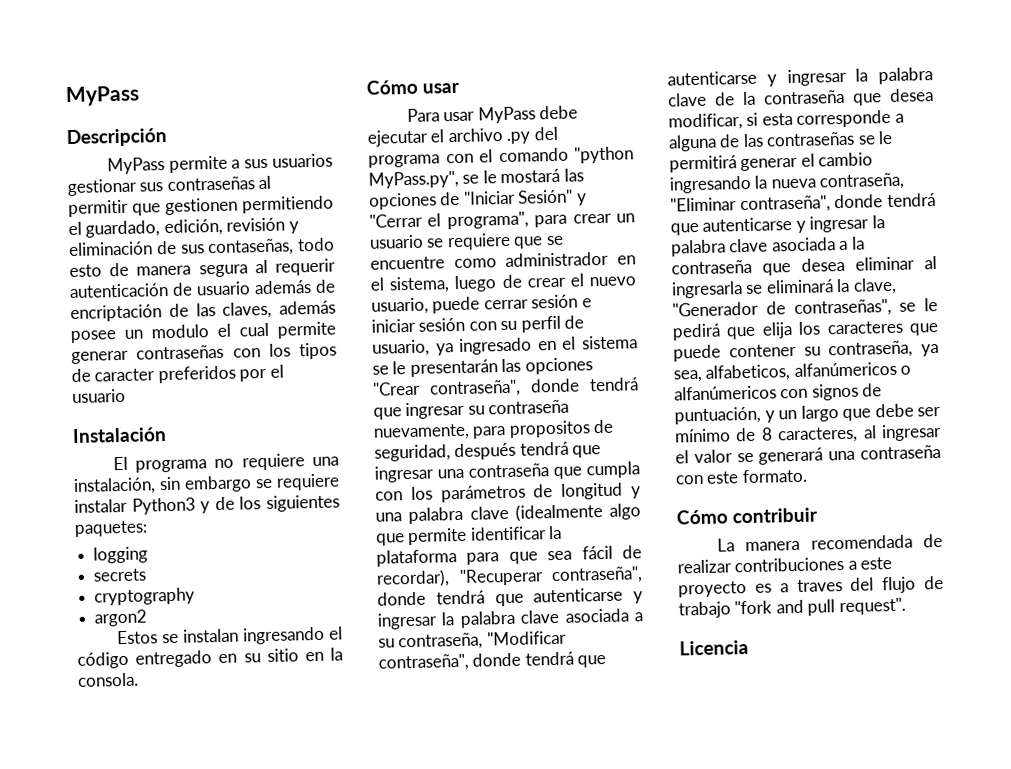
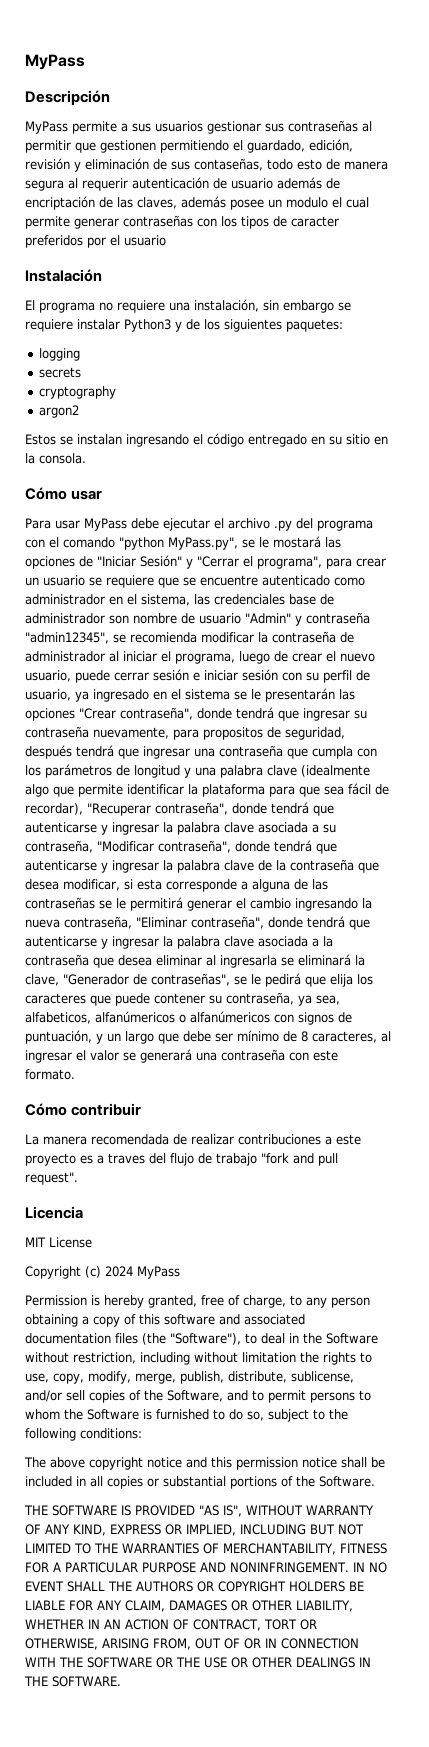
- Para usar MyPass debe ejecutar el archivo .py del programa con el comando "python MyPass.py", se le mostará las opciones de "Iniciar Sesión" y "Cerrar el programa", para crear un usuario se requiere que se encuentre como administrador en el sistema, luego de crear el nuevo usuario, puede cerrar sesión e iniciar sesión con su perfil de usuario, ya ingresado en el sistema se le presentarán las opciones "Crear contraseña", donde tendrá que ingresar su contraseña nuevamente, para propositos de seguridad, después tendrá que ingresar una contraseña que cumpla con los parámetros de longitud y una palabra clave (idealmente algo que permite identificar la plataforma para que sea fácil de recordar), "Recuperar contraseña", donde tendrá que autenticarse y ingresar la palabra clave asociada a su contraseña, "Modificar contraseña", donde tendrá que autenticarse y ingresar la palabra clave de la contraseña que desea modificar, si esta corresponde a alguna de las contraseñas se le permitirá generar el cambio ingresando la nueva contraseña, "Eliminar contraseña", donde tendrá que autenticarse y ingresar la palabra clave asociada a la contraseña que desea eliminar al ingresarla se eliminará la clave, "Generador de contraseñas", se le pedirá que elija los caracteres que puede contener su contraseña, ya sea, alfabeticos, alfanúmericos o alfanúmericos con signos de puntuación, y un largo que debe ser mínimo de 8 caracteres, al ingresar el valor se generará una contraseña con este formato.
+ Para usar MyPass debe ejecutar el archivo .py del programa con el comando "python MyPass.py", se le mostará las opciones de "Iniciar Sesión" y "Cerrar el programa", para crear un usuario se requiere que se encuentre autenticado como administrador en el sistema, las credenciales base de administrador son nombre de usuario "Admin" y contraseña "admin12345", se recomienda modificar la contraseña de administrador al iniciar el programa, luego de crear el nuevo usuario, puede cerrar sesión e iniciar sesión con su perfil de usuario, ya ingresado en el sistema se le presentarán las opciones "Crear contraseña", donde tendrá que ingresar su contraseña nuevamente, para propositos de seguridad, después tendrá que ingresar una contraseña que cumpla con los parámetros de longitud y una palabra clave (idealmente algo que permite identificar la plataforma para que sea fácil de recordar), "Recuperar contraseña", donde tendrá que autenticarse y ingresar la palabra clave asociada a su contraseña, "Modificar contraseña", donde tendrá que autenticarse y ingresar la palabra clave de la contraseña que desea modificar, si esta corresponde a alguna de las contraseñas se le permitirá generar el cambio ingresando la nueva contraseña, "Eliminar contraseña", donde tendrá que autenticarse y ingresar la palabra clave asociada a la contraseña que desea eliminar al ingresarla se eliminará la clave, "Generador de contraseñas", se le pedirá que elija los caracteres que puede contener su contraseña, ya sea, alfabeticos, alfanúmericos o alfanúmericos con signos de puntuación, y un largo que debe ser mínimo de 8 caracteres, al ingresar el valor se generará una contraseña con este formato.
+ MIT License
+ Copyright (c) 2024 MyPass
+ Permission is hereby granted, free of charge, to any person obtaining a copy of this software and associated documentation files (the "Software"), to deal in the Software without restriction, including without limitation the rights to use, copy, modify, merge, publish, distribute, sublicense, and/or sell copies of the Software, and to permit persons to whom the Software is furnished to do so, subject to the following conditions:
+ The above copyright notice and this permission notice shall be included in all copies or substantial portions of the Software.
+ THE SOFTWARE IS PROVIDED "AS IS", WITHOUT WARRANTY OF ANY KIND, EXPRESS OR IMPLIED, INCLUDING BUT NOT LIMITED TO THE WARRANTIES OF MERCHANTABILITY, FITNESS FOR A PARTICULAR PURPOSE AND NONINFRINGEMENT. IN NO EVENT SHALL THE AUTHORS OR COPYRIGHT HOLDERS BE LIABLE FOR ANY CLAIM, DAMAGES OR OTHER LIABILITY, WHETHER IN AN ACTION OF CONTRACT, TORT OR OTHERWISE, ARISING FROM, OUT OF OR IN CONNECTION WITH THE SOFTWARE OR THE USE OR OTHER DEALINGS IN THE SOFTWARE.

